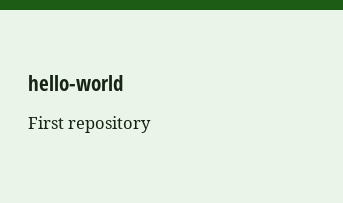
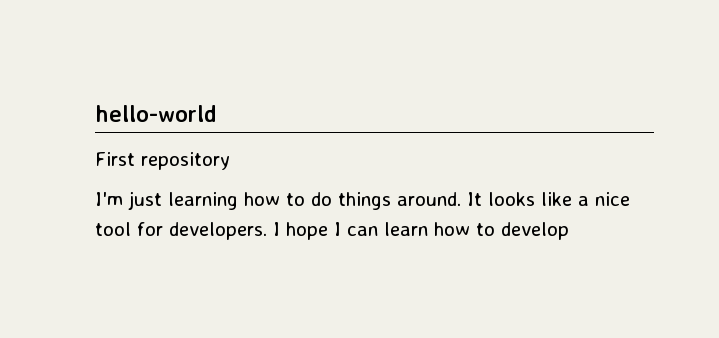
+ I'm just learning how to do things around. It looks like a nice tool for developers. I hope I can learn how to develop

